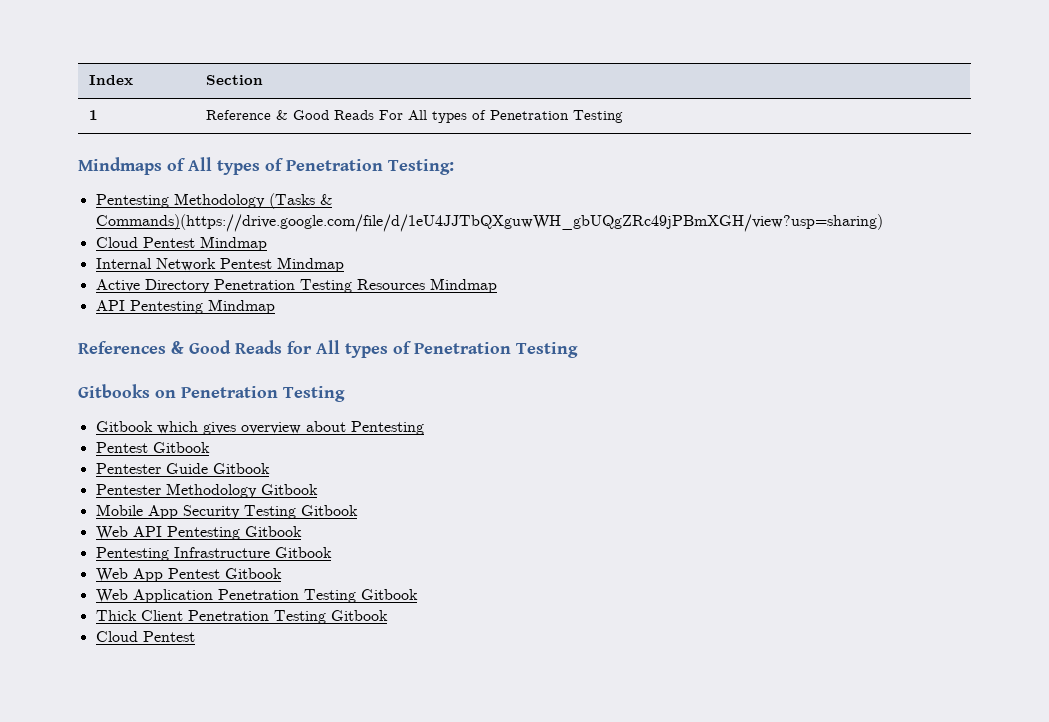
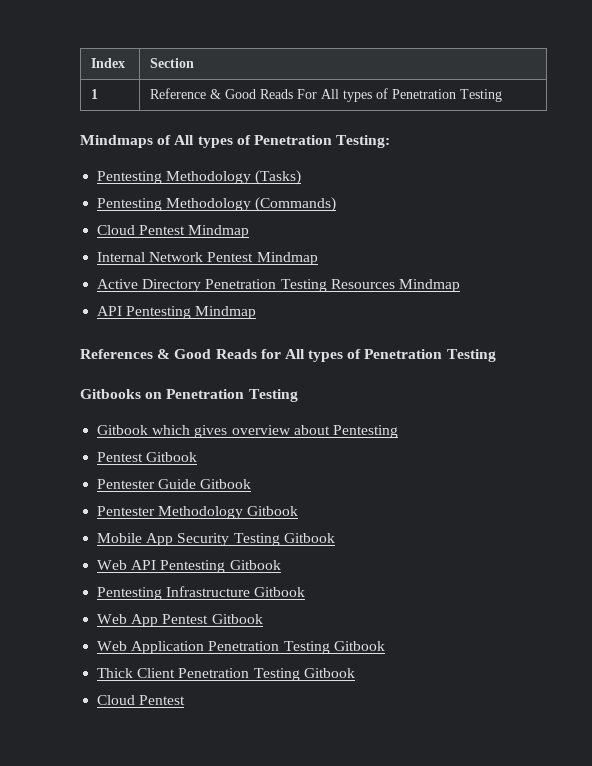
- Pentesting Methodology (Tasks & Commands)(https://drive.google.com/file/d/1eU4JJTbQXguwWH_gbUQgZRc49jPBmXGH/view?usp=sharing)
+ Pentesting Methodology (Tasks)
+ Pentesting Methodology (Commands)

